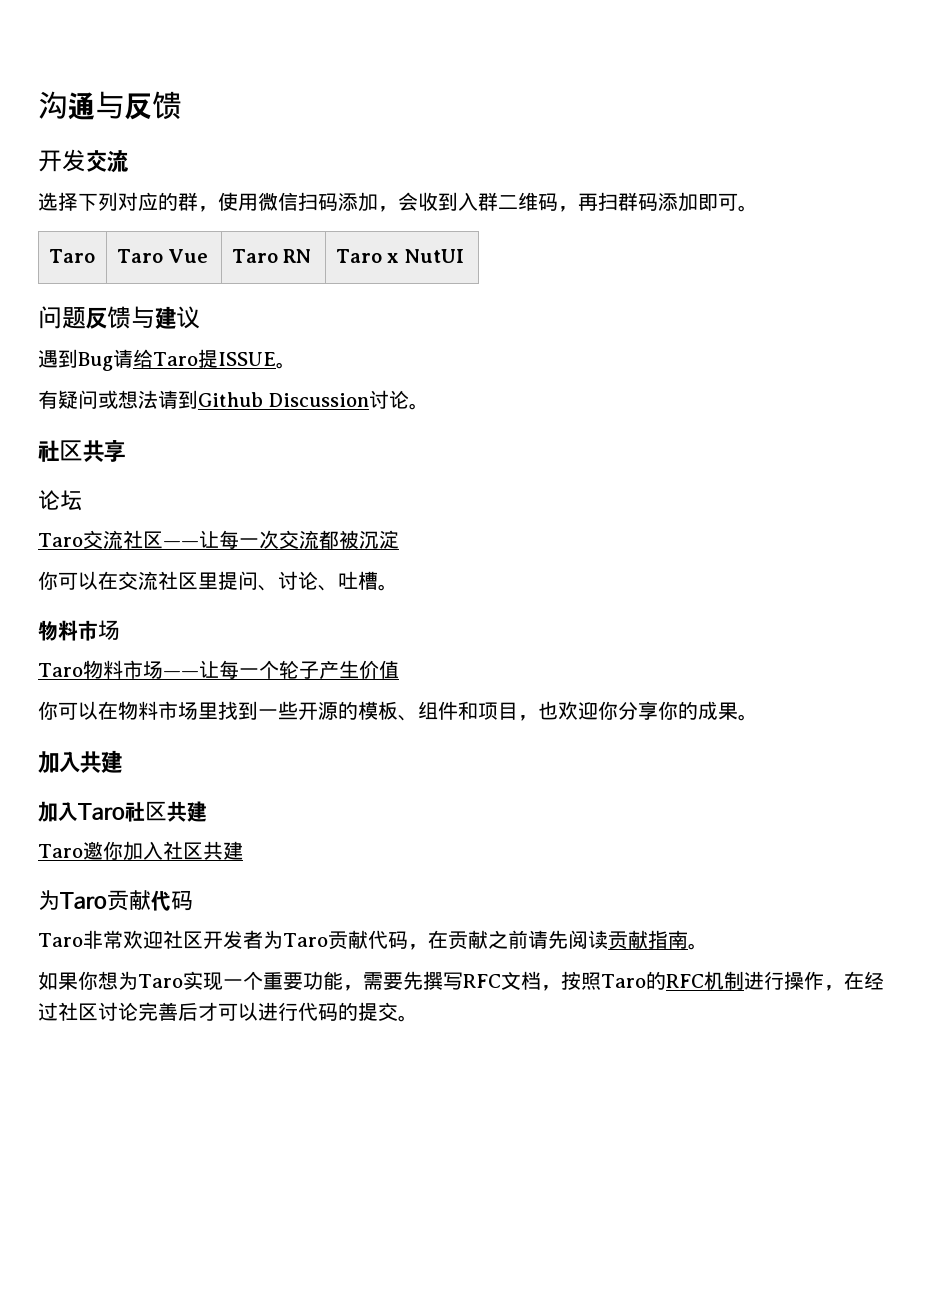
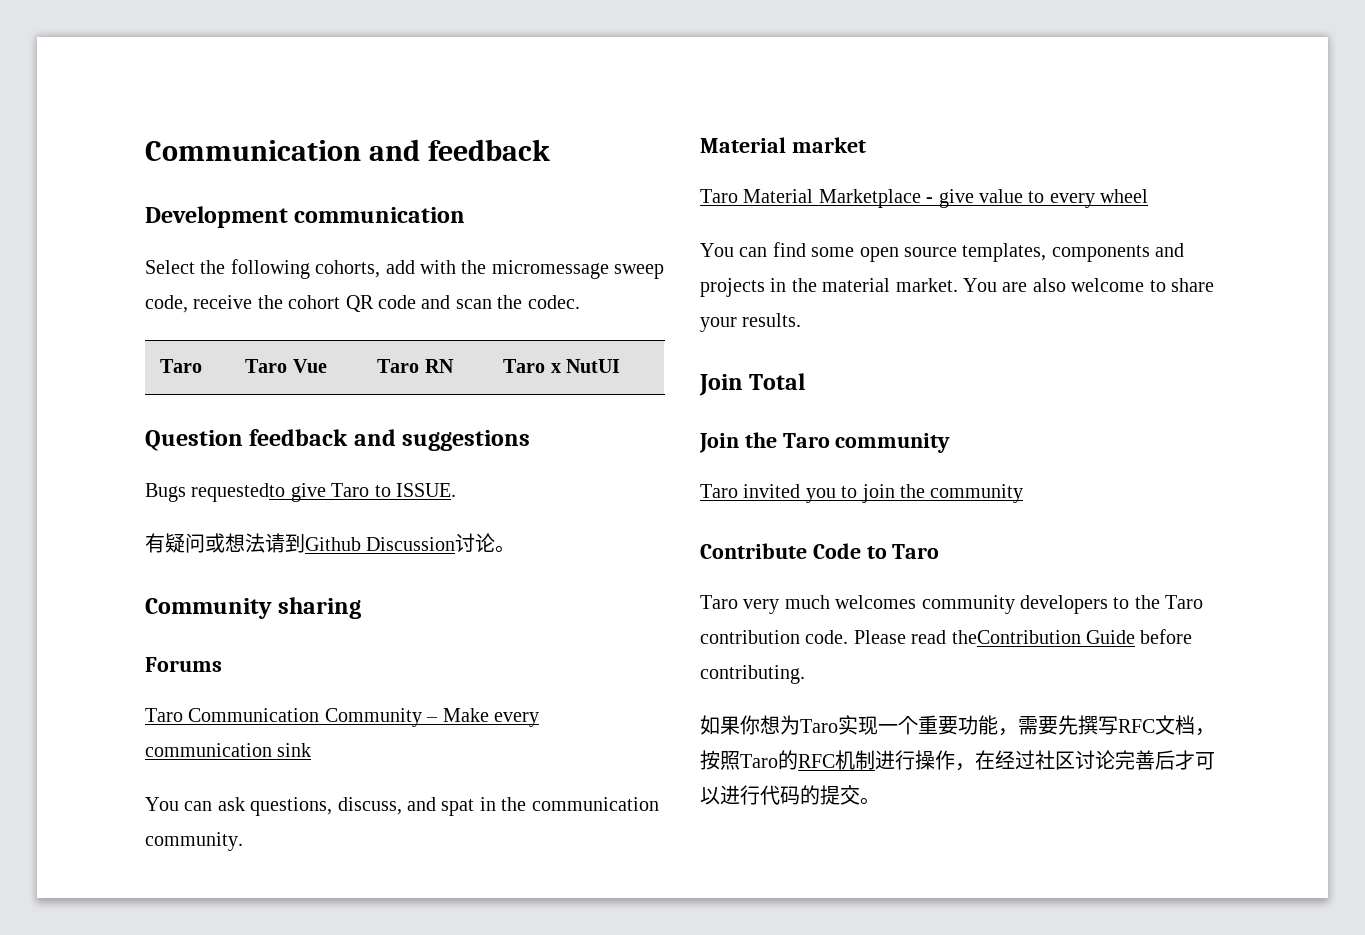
- 沟通与反馈
- 开发交流
- 选择下列对应的群，使用微信扫码添加，会收到入群二维码，再扫群码添加即可。
+ Communication and feedback
+ Development communication
+ Select the following cohorts, add with the micromessage sweep code, receive the cohort QR code and scan the codec.
- 问题反馈与建议
- 遇到Bug请给Taro提ISSUE。
+ Question feedback and suggestions
+ Bugs requestedto give Taro to ISSUE.
- 社区共享
- 论坛
- Taro交流社区——让每一次交流都被沉淀
- 你可以在交流社区里提问、讨论、吐槽。
- 物料市场
- Taro物料市场——让每一个轮子产生价值
- 你可以在物料市场里找到一些开源的模板、组件和项目，也欢迎你分享你的成果。
- 加入共建
- 加入Taro社区共建
- Taro邀你加入社区共建
- 为Taro贡献代码
- Taro非常欢迎社区开发者为Taro贡献代码，在贡献之前请先阅读贡献指南。
+ Community sharing
+ Forums
+ Taro Communication Community – Make every communication sink
+ You can ask questions, discuss, and spat in the communication community.
+ Material market
+ Taro Material Marketplace - give value to every wheel
+ You can find some open source templates, components and projects in the material market. You are also welcome to share your results.
+ Join Total
+ Join the Taro community
+ Taro invited you to join the community
+ Contribute Code to Taro
+ Taro very much welcomes community developers to the Taro contribution code. Please read theContribution Guide before contributing.

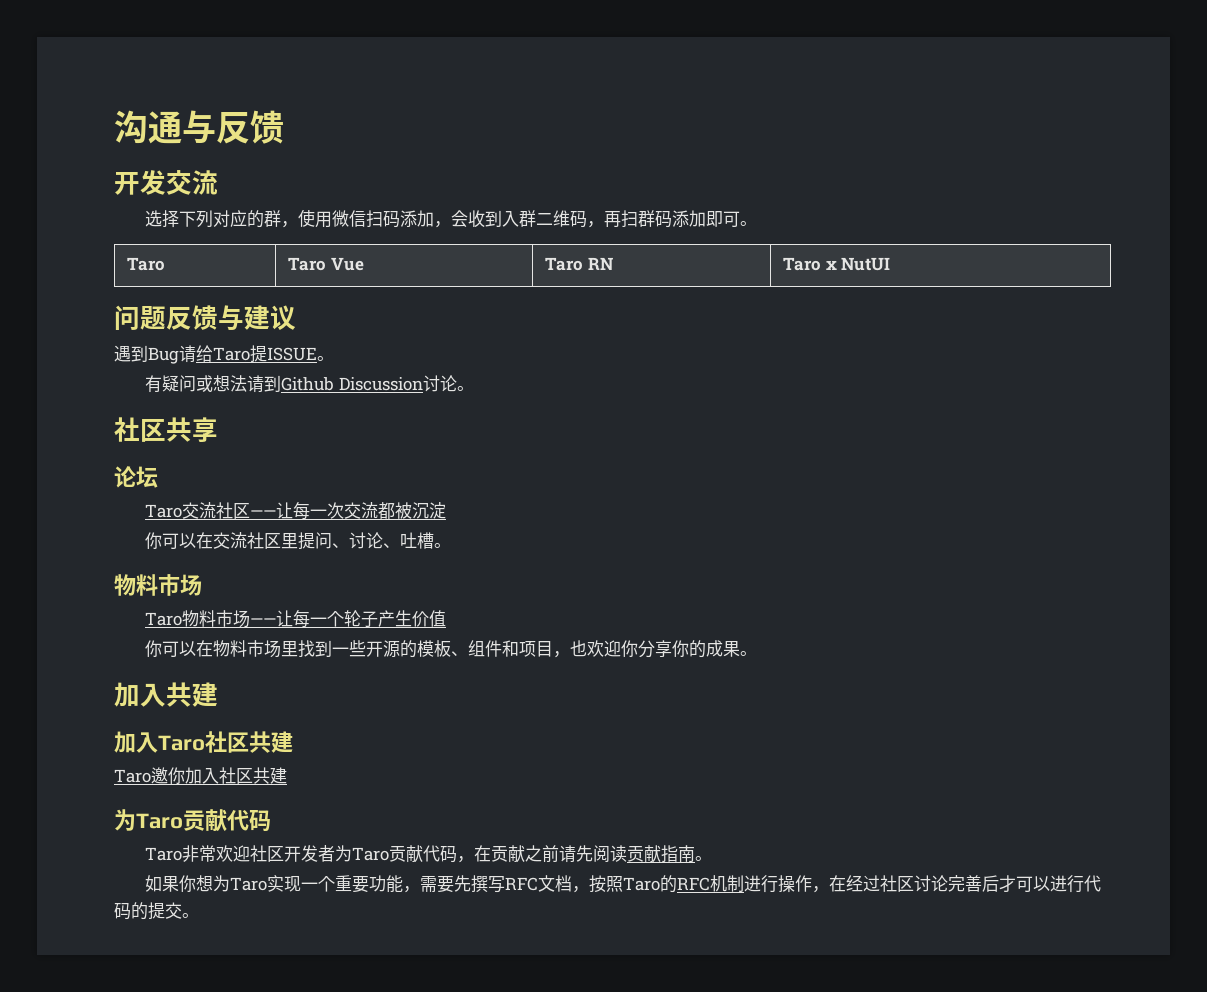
- Communication and feedback
- Development communication
- Select the following cohorts, add with the micromessage sweep code, receive the cohort QR code and scan the codec.
+ 沟通与反馈
+ 开发交流
+ 选择下列对应的群，使用微信扫码添加，会收到入群二维码，再扫群码添加即可。
- Question feedback and suggestions
- Bugs requestedto give Taro to ISSUE.
+ 问题反馈与建议
+ 遇到Bug请给Taro提ISSUE。
- Community sharing
- Forums
- Taro Communication Community – Make every communication sink
- You can ask questions, discuss, and spat in the communication community.
- Material market
- Taro Material Marketplace - give value to every wheel
- You can find some open source templates, components and projects in the material market. You are also welcome to share your results.
- Join Total
- Join the Taro community
- Taro invited you to join the community
- Contribute Code to Taro
- Taro very much welcomes community developers to the Taro contribution code. Please read theContribution Guide before contributing.
+ 社区共享
+ 论坛
+ Taro交流社区——让每一次交流都被沉淀
+ 你可以在交流社区里提问、讨论、吐槽。
+ 物料市场
+ Taro物料市场——让每一个轮子产生价值
+ 你可以在物料市场里找到一些开源的模板、组件和项目，也欢迎你分享你的成果。
+ 加入共建
+ 加入Taro社区共建
+ Taro邀你加入社区共建
+ 为Taro贡献代码
+ Taro非常欢迎社区开发者为Taro贡献代码，在贡献之前请先阅读贡献指南。

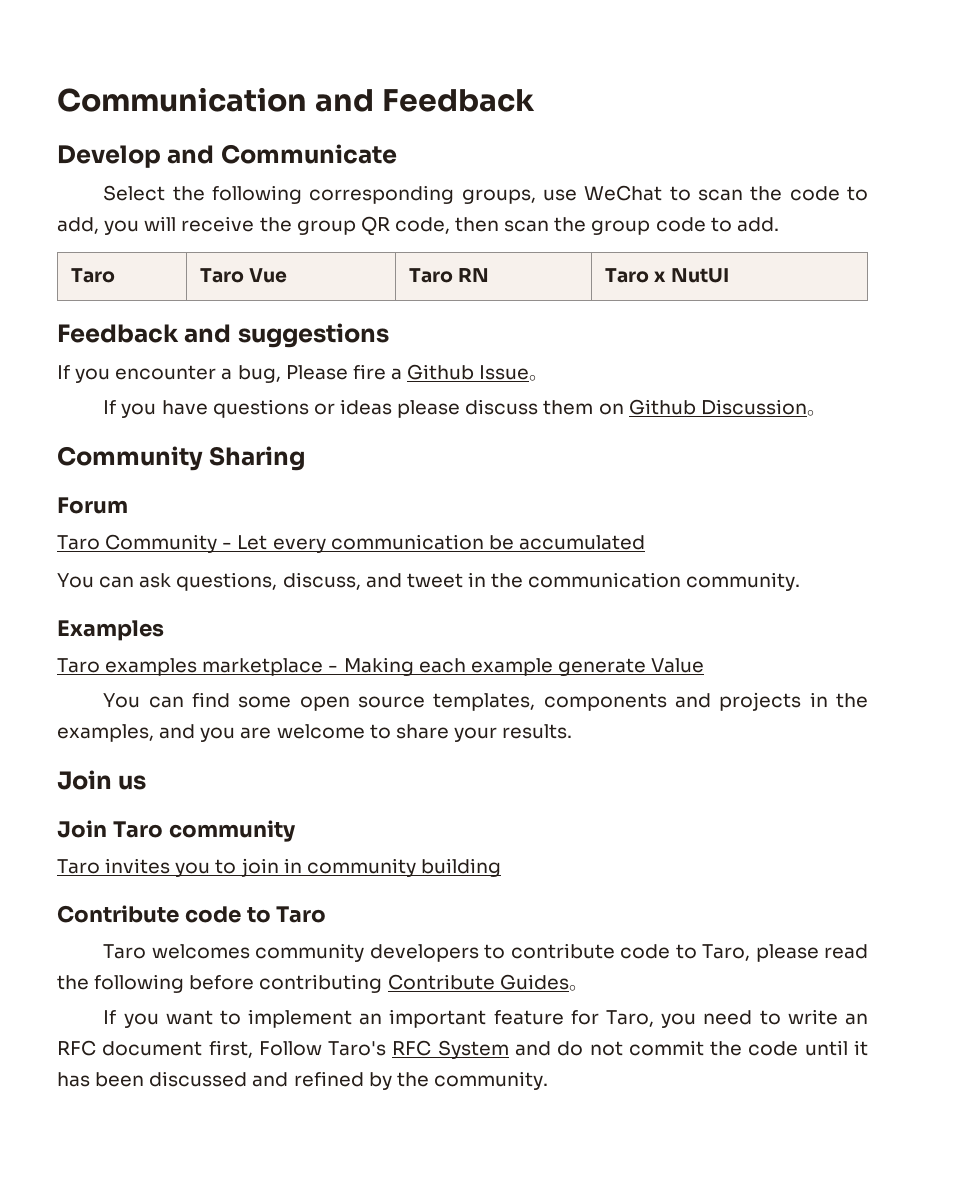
- 沟通与反馈
- 开发交流
- 选择下列对应的群，使用微信扫码添加，会收到入群二维码，再扫群码添加即可。
+ Communication and Feedback
+ Develop and Communicate
+ Select the following corresponding groups, use WeChat to scan the code to add, you will receive the group QR code, then scan the group code to add.
- 问题反馈与建议
- 遇到Bug请给Taro提ISSUE。
- 有疑问或想法请到Github Discussion讨论。
- 社区共享
- 论坛
- Taro交流社区——让每一次交流都被沉淀
- 你可以在交流社区里提问、讨论、吐槽。
- 物料市场
- Taro物料市场——让每一个轮子产生价值
- 你可以在物料市场里找到一些开源的模板、组件和项目，也欢迎你分享你的成果。
- 加入共建
- 加入Taro社区共建
- Taro邀你加入社区共建
- 为Taro贡献代码
- Taro非常欢迎社区开发者为Taro贡献代码，在贡献之前请先阅读贡献指南。
- 如果你想为Taro实现一个重要功能，需要先撰写RFC文档，按照Taro的RFC机制进行操作，在经过社区讨论完善后才可以进行代码的提交。
+ Feedback and suggestions
+ If you encounter a bug, Please fire a Github Issue。
+ If you have questions or ideas please discuss them on Github Discussion。
+ Community Sharing
+ Forum
+ Taro Community - Let every communication be accumulated
+ You can ask questions, discuss, and tweet in the communication community.
+ Examples
+ Taro examples marketplace - Making each example generate Value
+ You can find some open source templates, components and projects in the examples, and you are welcome to share your results.
+ Join us
+ Join Taro community
+ Taro invites you to join in community building
+ Contribute code to Taro
+ Taro welcomes community developers to contribute code to Taro, please read the following before contributing Contribute Guides。
+ If you want to implement an important feature for Taro, you need to write an RFC document first, Follow Taro's RFC System and do not commit the code until it has been discussed and refined by the community.

